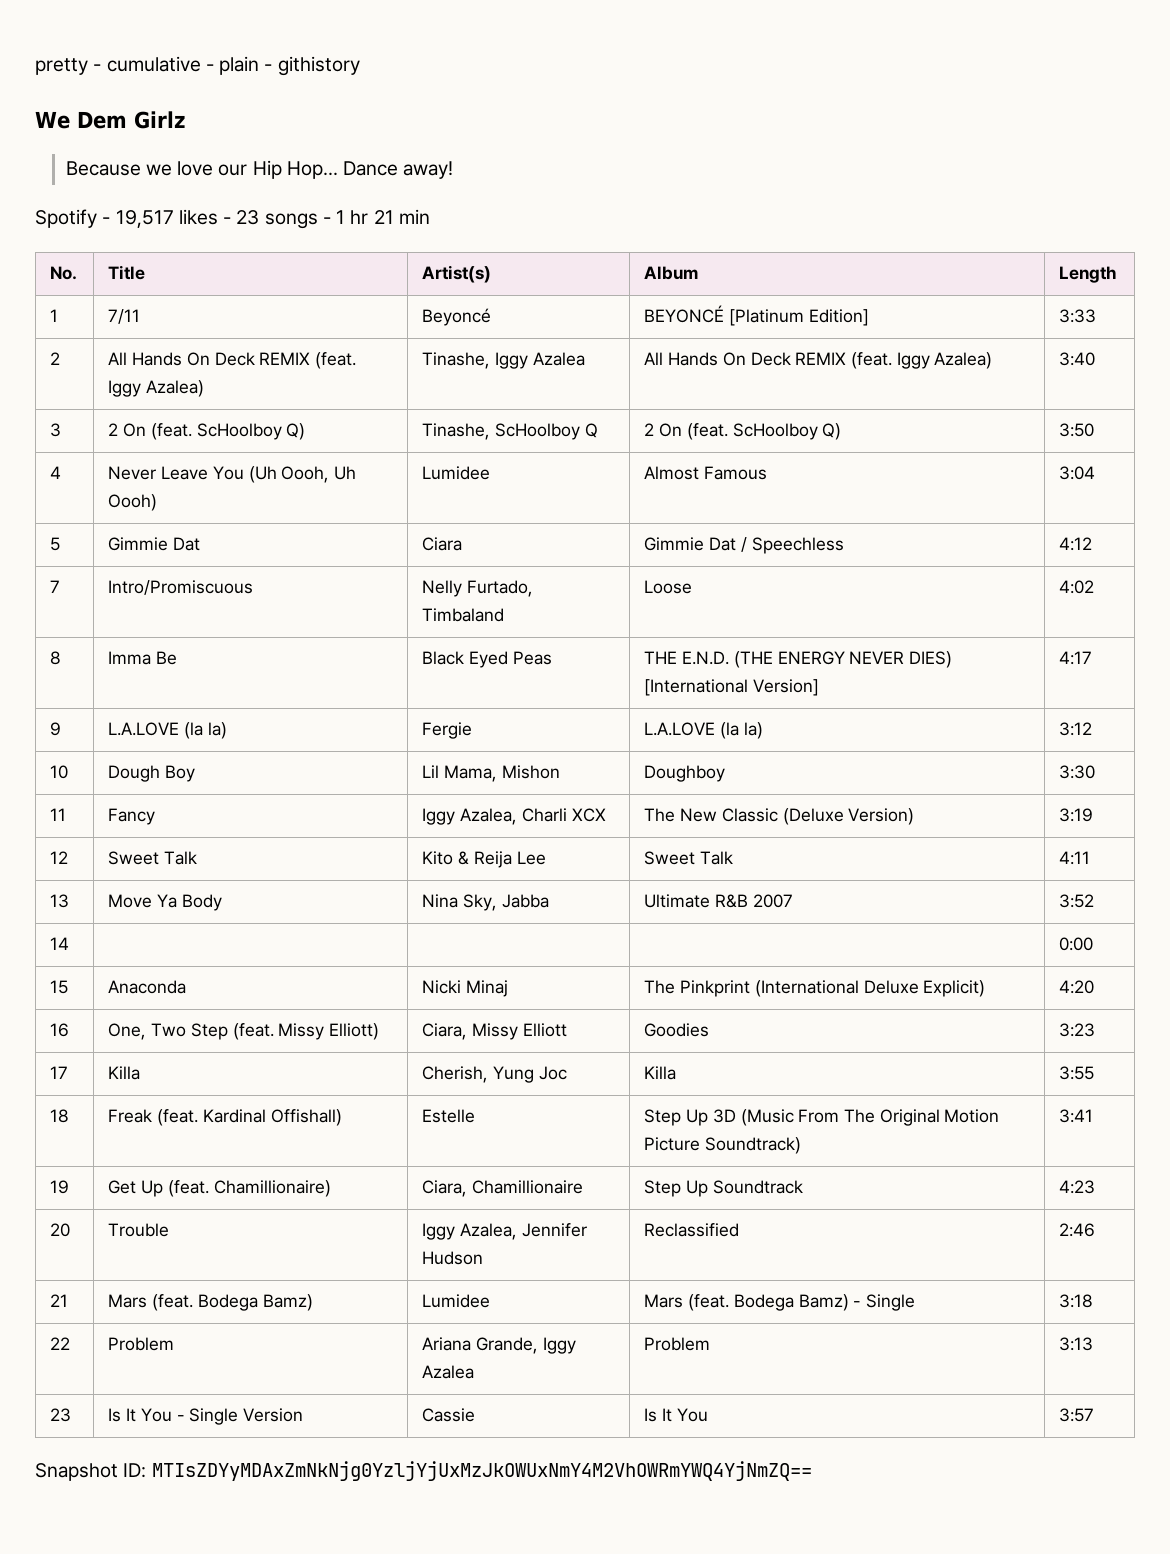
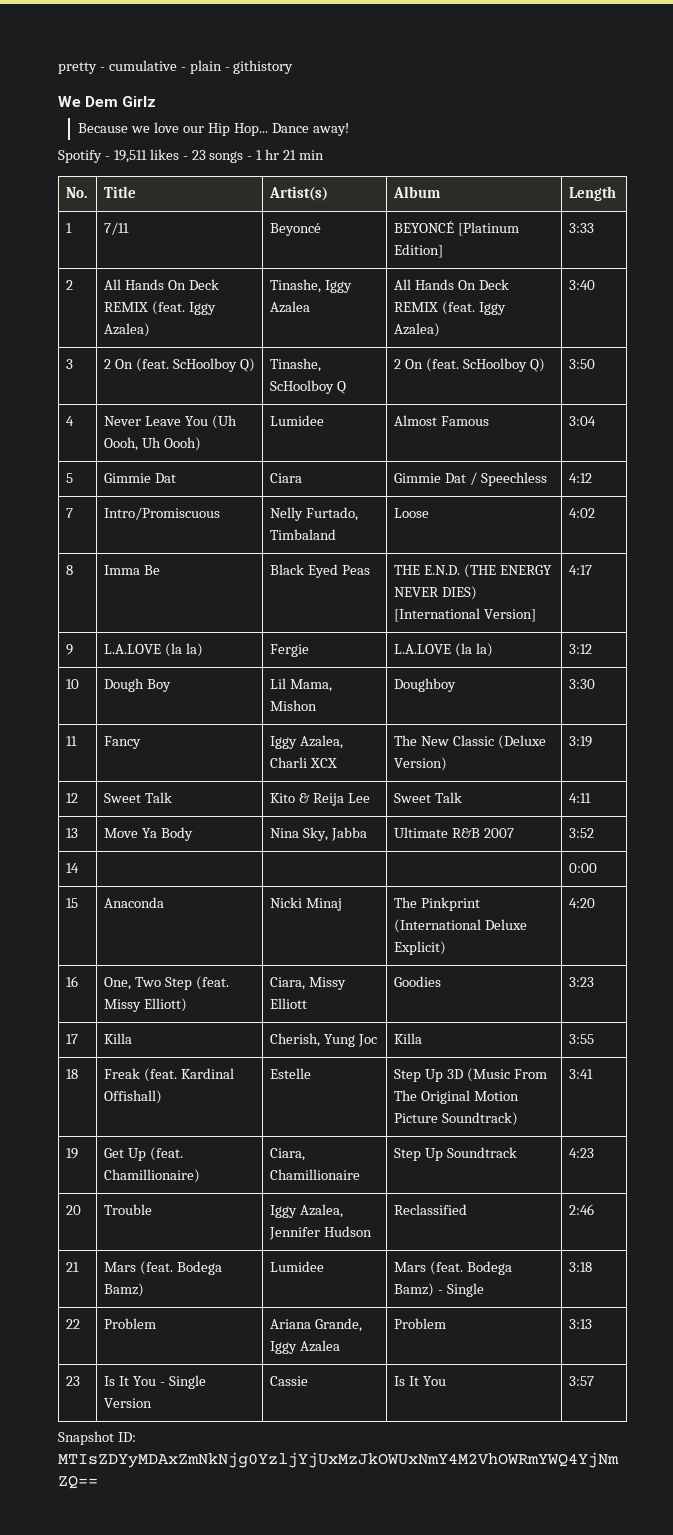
- Spotify - 19,517 likes - 23 songs - 1 hr 21 min
+ Spotify - 19,511 likes - 23 songs - 1 hr 21 min

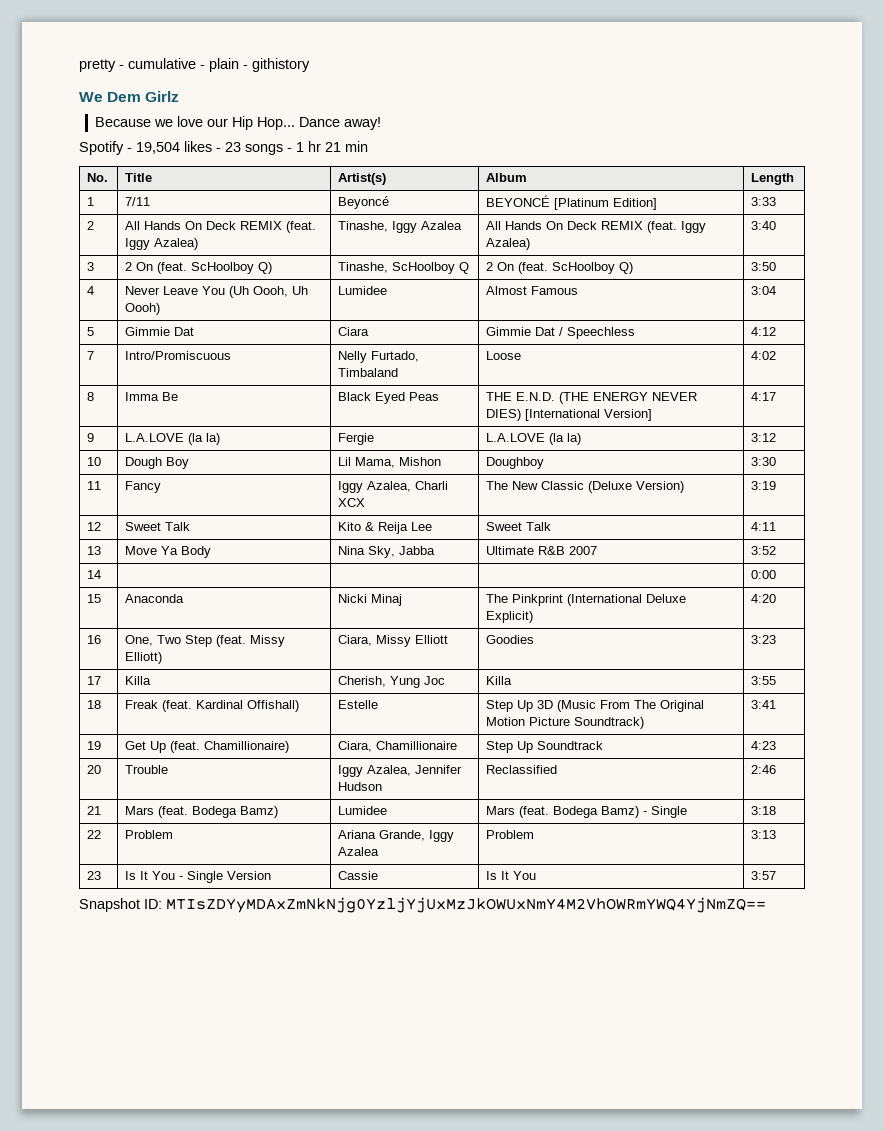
- Spotify - 19,511 likes - 23 songs - 1 hr 21 min
+ Spotify - 19,504 likes - 23 songs - 1 hr 21 min

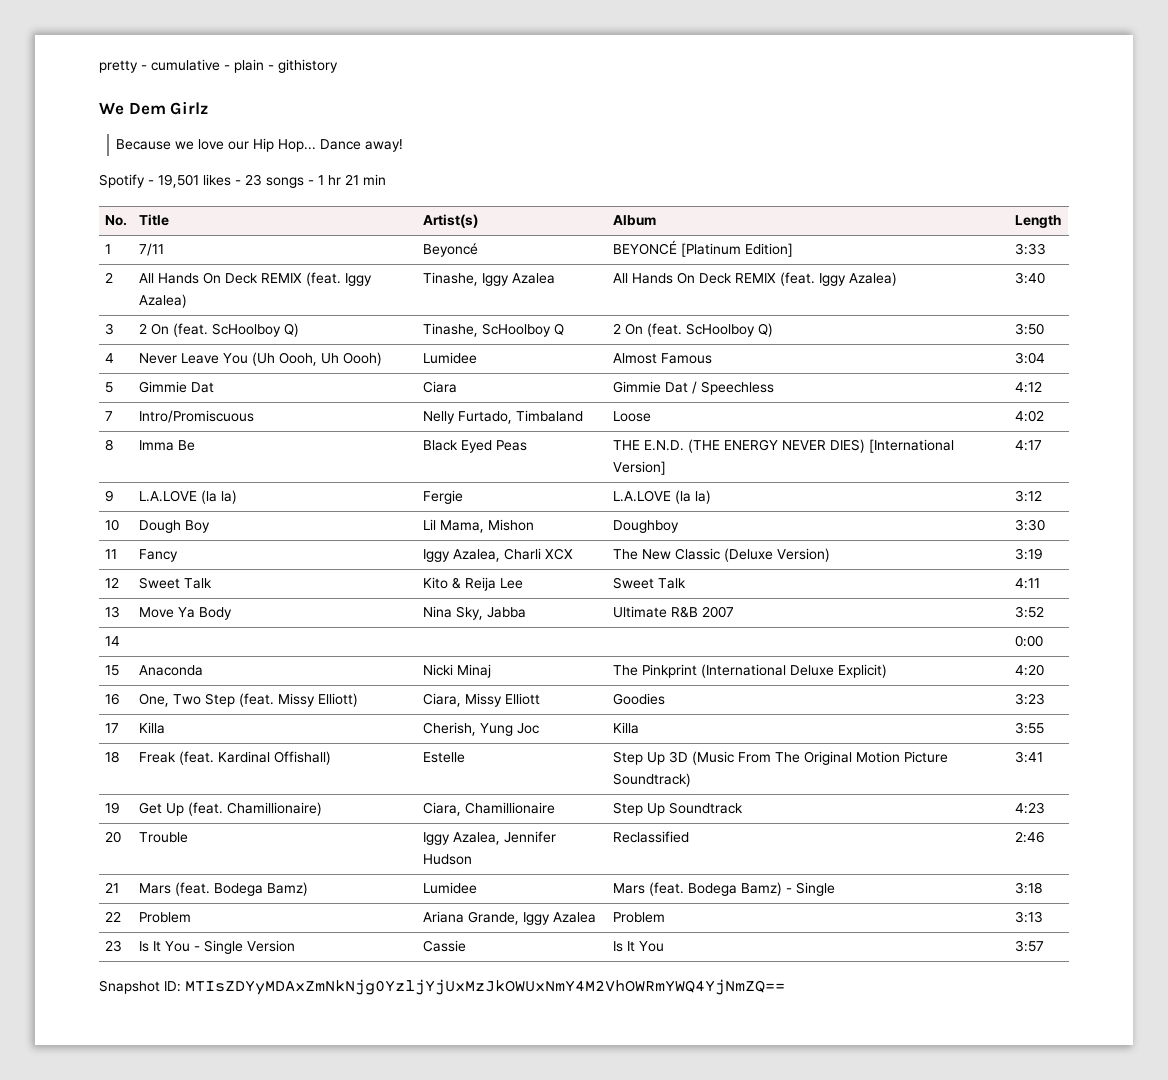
- Spotify - 19,504 likes - 23 songs - 1 hr 21 min
+ Spotify - 19,501 likes - 23 songs - 1 hr 21 min

